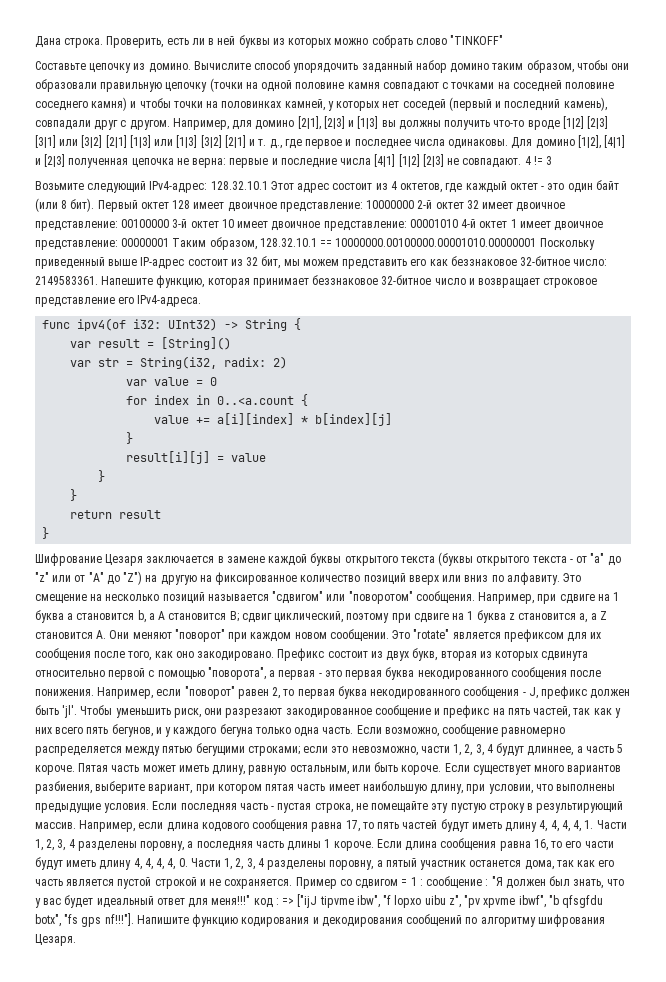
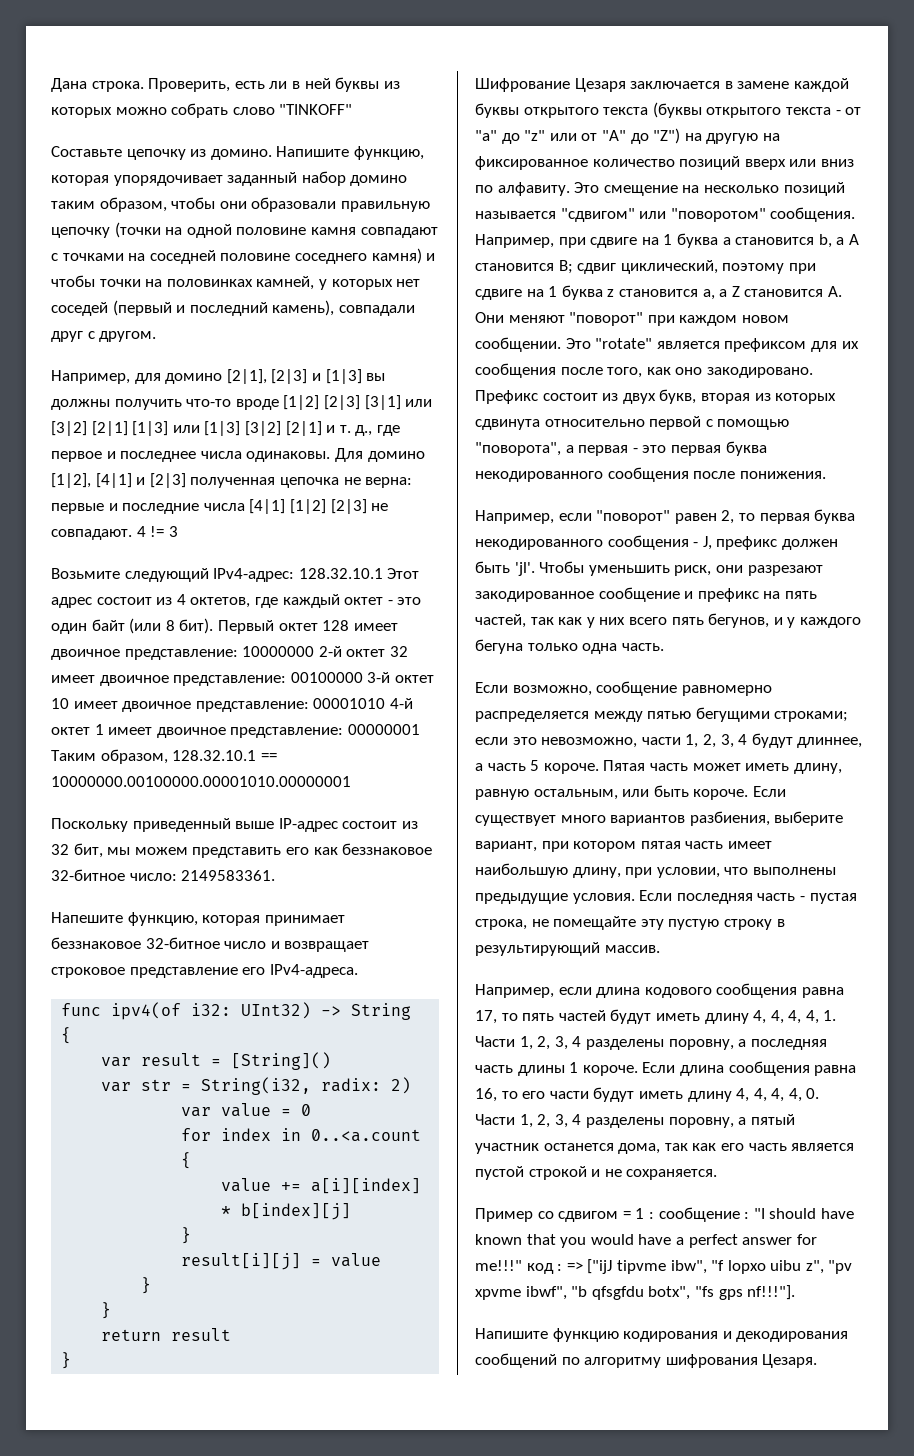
- Вычислите способ упорядочить заданный набор домино таким образом, чтобы они образовали правильную цепочку (точки на одной половине камня совпадают с точками на соседней половине соседнего камня) и чтобы точки на половинках камней, у которых нет соседей (первый и последний камень), совпадали друг с другом. Например, для домино [2|1], [2|3] и [1|3] вы должны получить что-то вроде [1|2] [2|3] [3|1] или [3|2] [2|1] [1|3] или [1|3] [3|2] [2|1] и т. д., где первое и последнее числа одинаковы.
+ Напишите функцию, которая упорядочивает заданный набор домино таким образом, чтобы они образовали правильную цепочку (точки на одной половине камня совпадают с точками на соседней половине соседнего камня) и чтобы точки на половинках камней, у которых нет соседей (первый и последний камень), совпадали друг с другом.
+ Например, для домино [2|1], [2|3] и [1|3] вы должны получить что-то вроде [1|2] [2|3] [3|1] или [3|2] [2|1] [1|3] или [1|3] [3|2] [2|1] и т. д., где первое и последнее числа одинаковы.
- 00000001 Таким образом, 128.32.10.1 == 10000000.00100000.00001010.00000001 Поскольку приведенный выше IP-адрес состоит из 32 бит, мы можем представить его как беззнаковое 32-битное число:
+ 00000001 Таким образом, 128.32.10.1 == 10000000.00100000.00001010.00000001
+ Поскольку приведенный выше IP-адрес состоит из 32 бит, мы можем представить его как беззнаковое 32-битное число:
- 2149583361. Напешите функцию, которая принимает беззнаковое 32-битное число и возвращает строковое представление его IPv4-адреса.
+ 2149583361.
+ Напешите функцию, которая принимает беззнаковое 32-битное число и возвращает строковое представление его IPv4-адреса.
- Префикс состоит из двух букв, вторая из которых сдвинута относительно первой с помощью "поворота", а первая - это первая буква некодированного сообщения после понижения. Например, если "поворот" равен 2, то первая буква некодированного сообщения - J, префикс должен быть 'jl'.
+ Префикс состоит из двух букв, вторая из которых сдвинута относительно первой с помощью "поворота", а первая - это первая буква некодированного сообщения после понижения.
+ Например, если "поворот" равен 2, то первая буква некодированного сообщения - J, префикс должен быть 'jl'.
- Чтобы уменьшить риск, они разрезают закодированное сообщение и префикс на пять частей, так как у них всего пять бегунов, и у каждого бегуна только одна часть. Если возможно, сообщение равномерно распределяется между пятью бегущими строками; если это невозможно, части 1, 2, 3, 4 будут длиннее, а часть 5 короче.
+ Чтобы уменьшить риск, они разрезают закодированное сообщение и префикс на пять частей, так как у них всего пять бегунов, и у каждого бегуна только одна часть.
+ Если возможно, сообщение равномерно распределяется между пятью бегущими строками; если это невозможно, части 1, 2, 3, 4 будут длиннее, а часть 5 короче.
- Если последняя часть - пустая строка, не помещайте эту пустую строку в результирующий массив. Например, если длина кодового сообщения равна 17, то пять частей будут иметь длину 4, 4, 4, 4, 1. Части 1, 2, 3, 4 разделены поровну, а последняя часть длины 1 короче.
+ Если последняя часть - пустая строка, не помещайте эту пустую строку в результирующий массив.
+ Например, если длина кодового сообщения равна 17, то пять частей будут иметь длину 4, 4, 4, 4, 1. Части 1, 2, 3, 4 разделены поровну, а последняя часть длины 1 короче.
- Если длина сообщения равна 16, то его части будут иметь длину 4, 4, 4, 4, 0. Части 1, 2, 3, 4 разделены поровну, а пятый участник останется дома, так как его часть является пустой строкой и не сохраняется. Пример со сдвигом = 1 :
+ Если длина сообщения равна 16, то его части будут иметь длину 4, 4, 4, 4, 0. Части 1, 2, 3, 4 разделены поровну, а пятый участник останется дома, так как его часть является пустой строкой и не сохраняется.
+ Пример со сдвигом = 1 :
- "Я должен был знать, что у вас будет идеальный ответ для меня!!!" код :
+ "I should have known that you would have a perfect answer for me!!!" код :
- => ["ijJ tipvme ibw", "f lopxo uibu z", "pv xpvme ibwf", "b qfsgfdu botx", "fs gps nf!!!"]. Напишите функцию кодирования и декодирования сообщений по алгоритму шифрования Цезаря.
+ => ["ijJ tipvme ibw", "f lopxo uibu z", "pv xpvme ibwf", "b qfsgfdu botx", "fs gps nf!!!"].
+ Напишите функцию кодирования и декодирования сообщений по алгоритму шифрования Цезаря.

